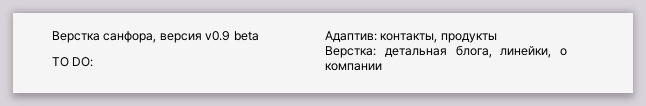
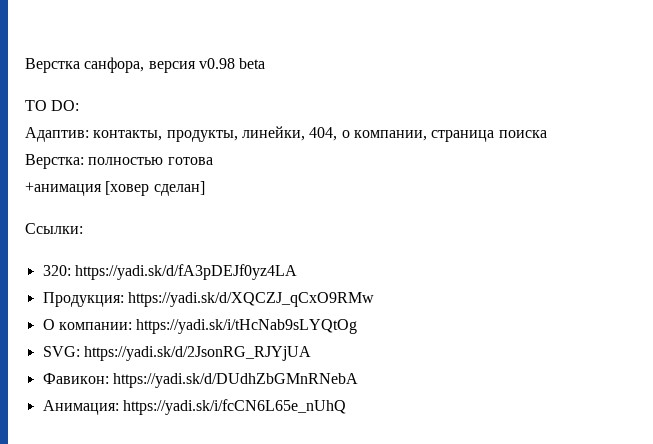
- Верстка санфора, версия v0.9 beta
+ Верстка санфора, версия v0.98 beta
- Адаптив: контакты, продукты
- Верстка: детальная блога, линейки, о компании
+ Адаптив: контакты, продукты, линейки, 404, о компании, страница поиска
+ Верстка: полностью готова
+ +анимация [ховер сделан]
+ Ссылки:
+ 320: https://yadi.sk/d/fA3pDEJf0yz4LA
+ Продукция: https://yadi.sk/d/XQCZJ_qCxO9RMw
+ О компании: https://yadi.sk/i/tHcNab9sLYQtOg
+ SVG: https://yadi.sk/d/2JsonRG_RJYjUA
+ Фавикон: https://yadi.sk/d/DUdhZbGMnRNebA
+ Анимация: https://yadi.sk/i/fcCN6L65e_nUhQ

